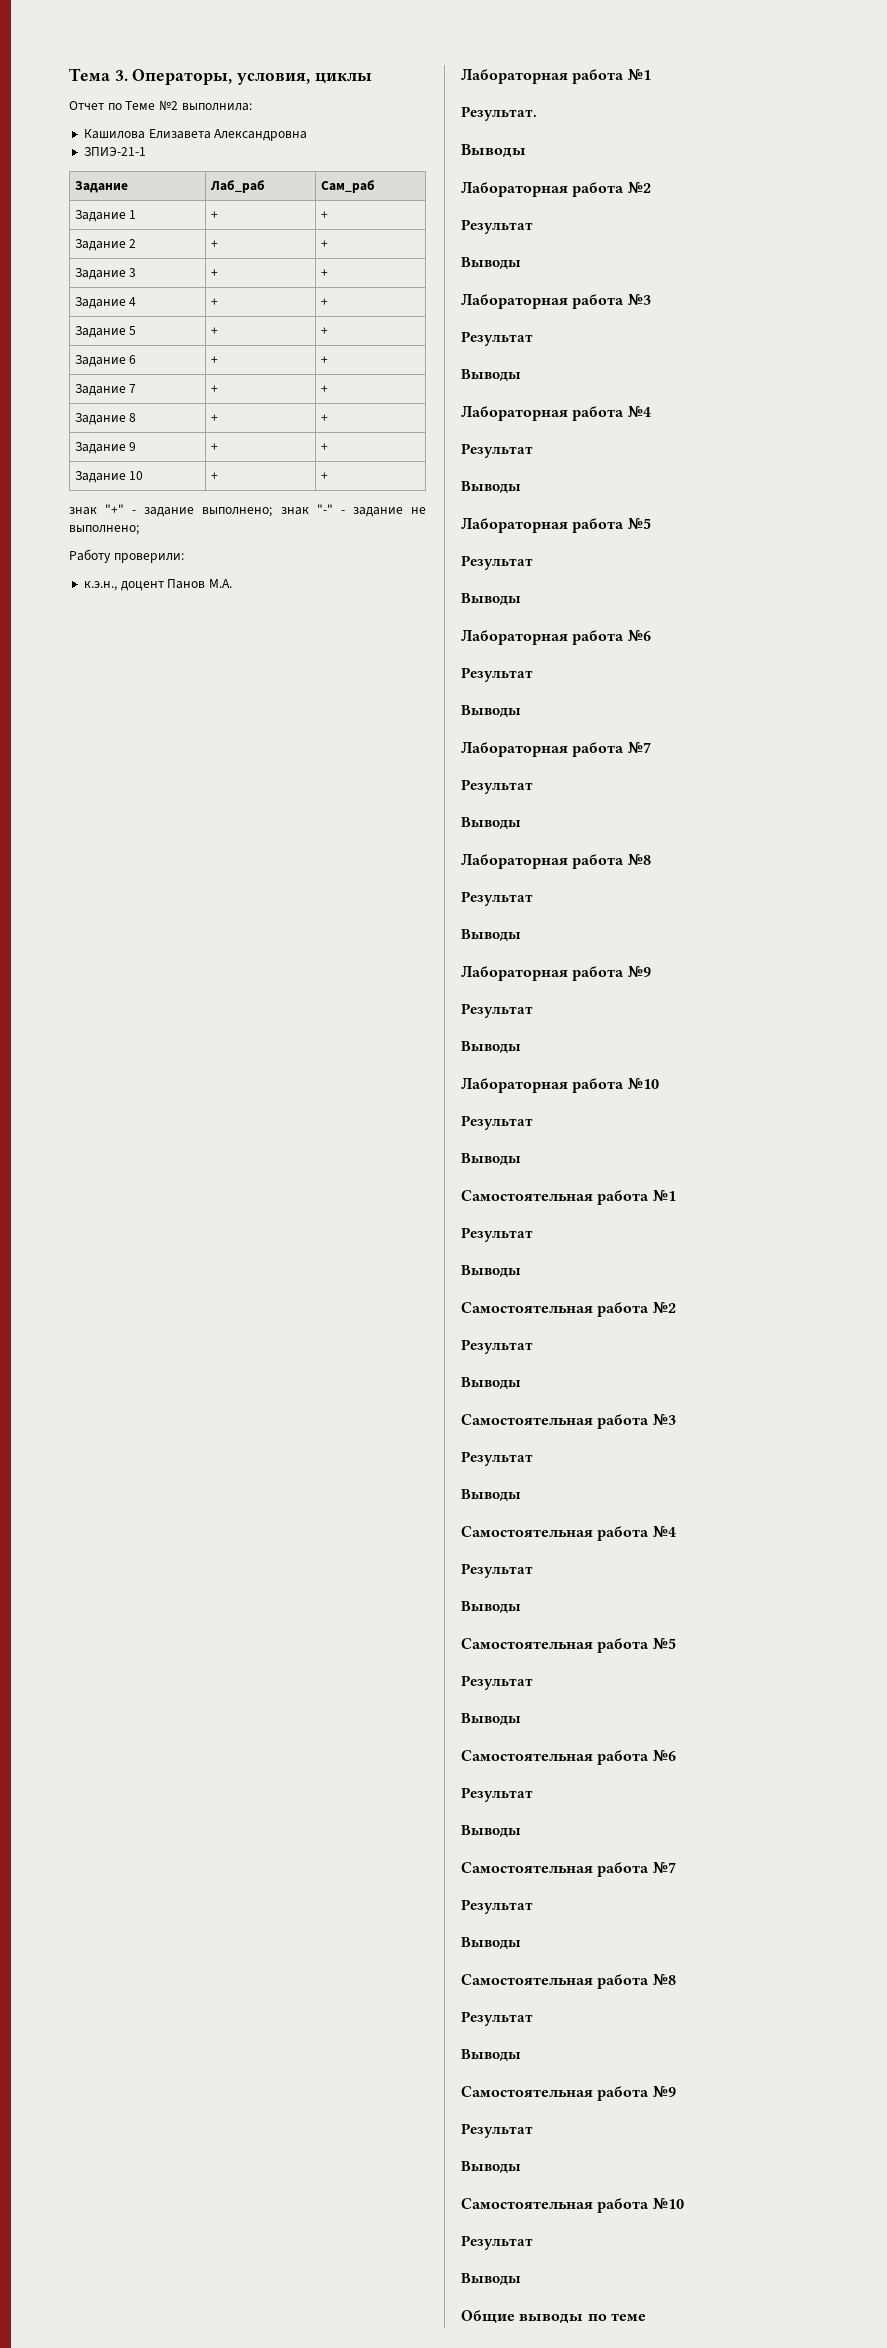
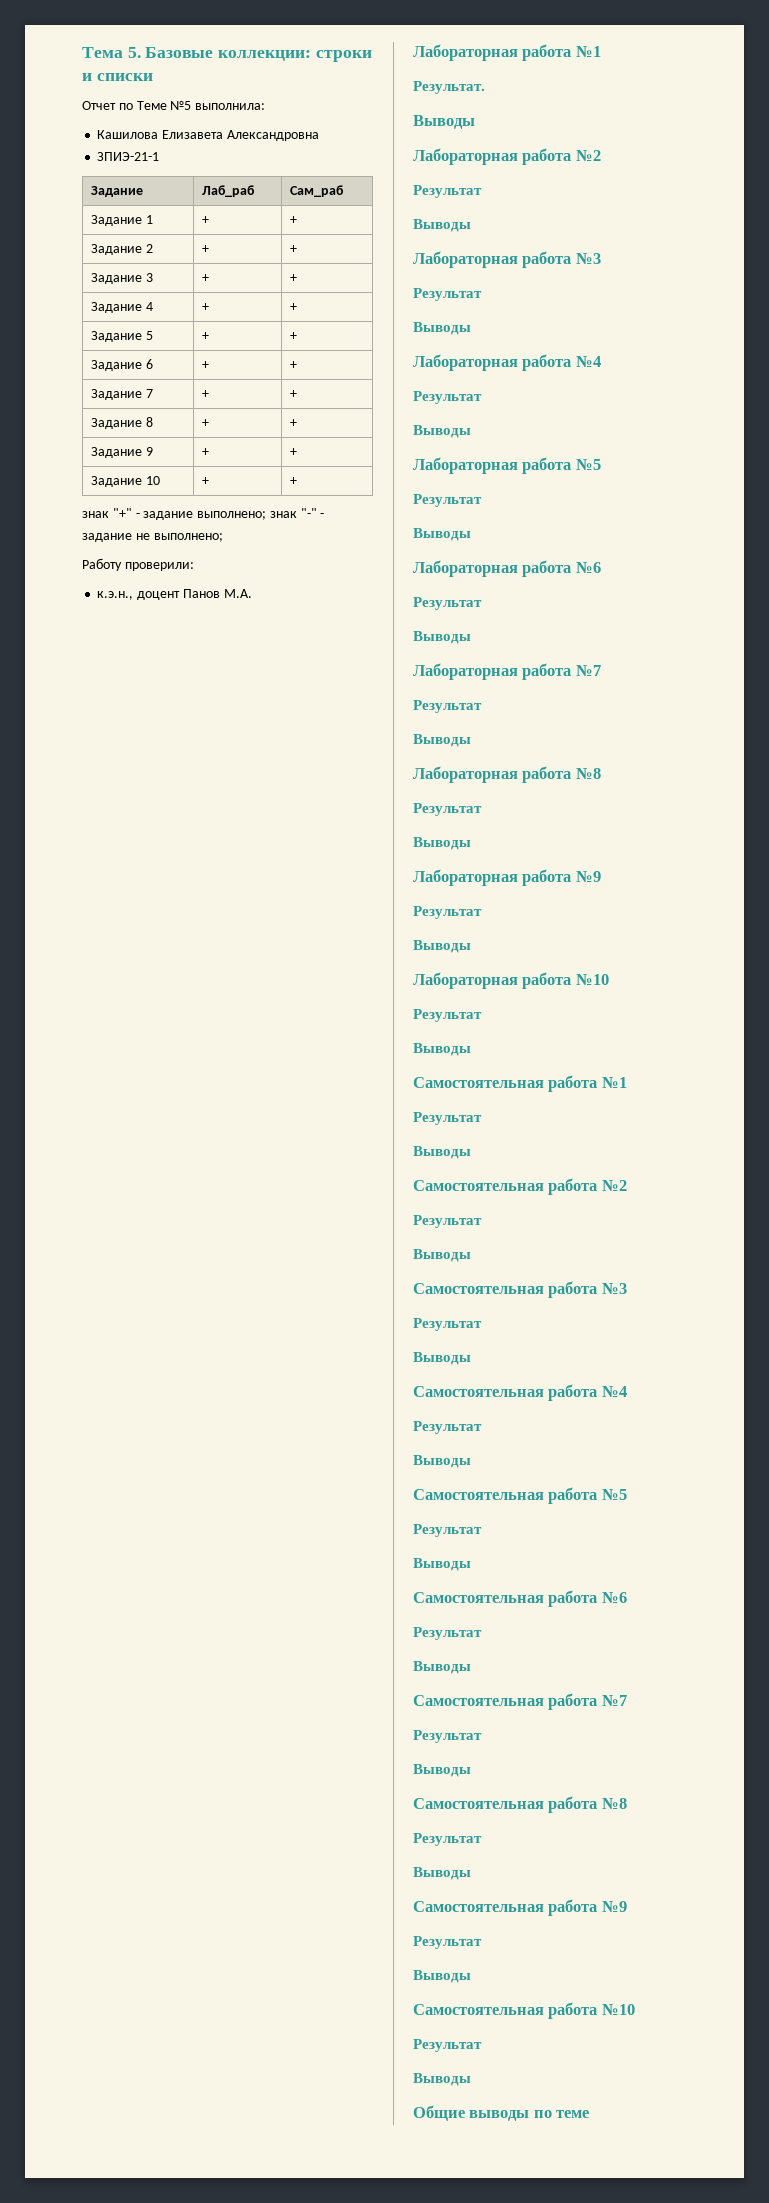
- Тема 3. Операторы, условия, циклы
+ Тема 5. Базовые коллекции: строки и списки
- Отчет по Теме №2 выполнила:
+ Отчет по Теме №5 выполнила:

